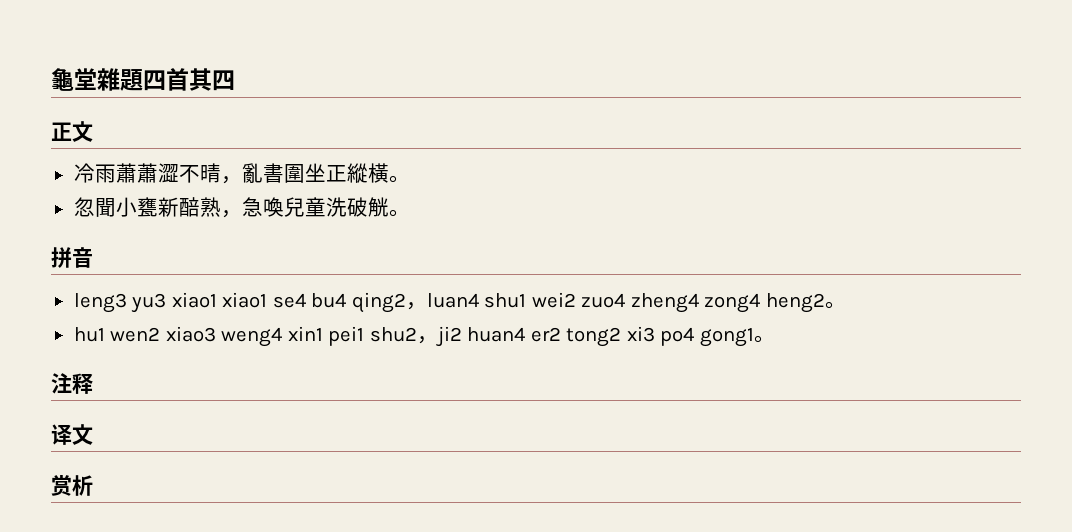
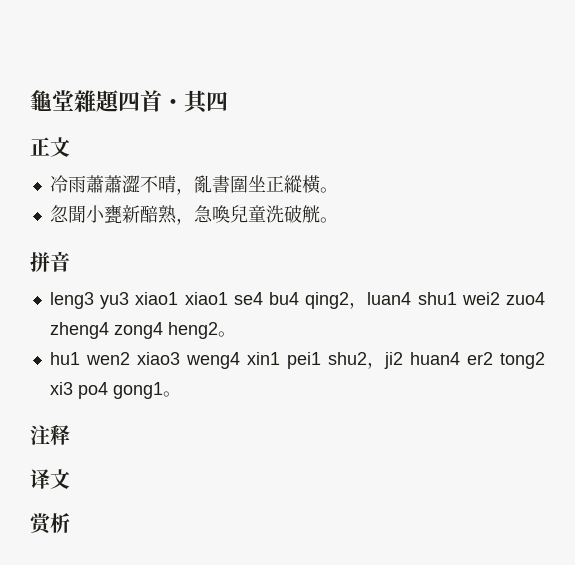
- 龜堂雜題四首其四
+ 龜堂雜題四首・其四

